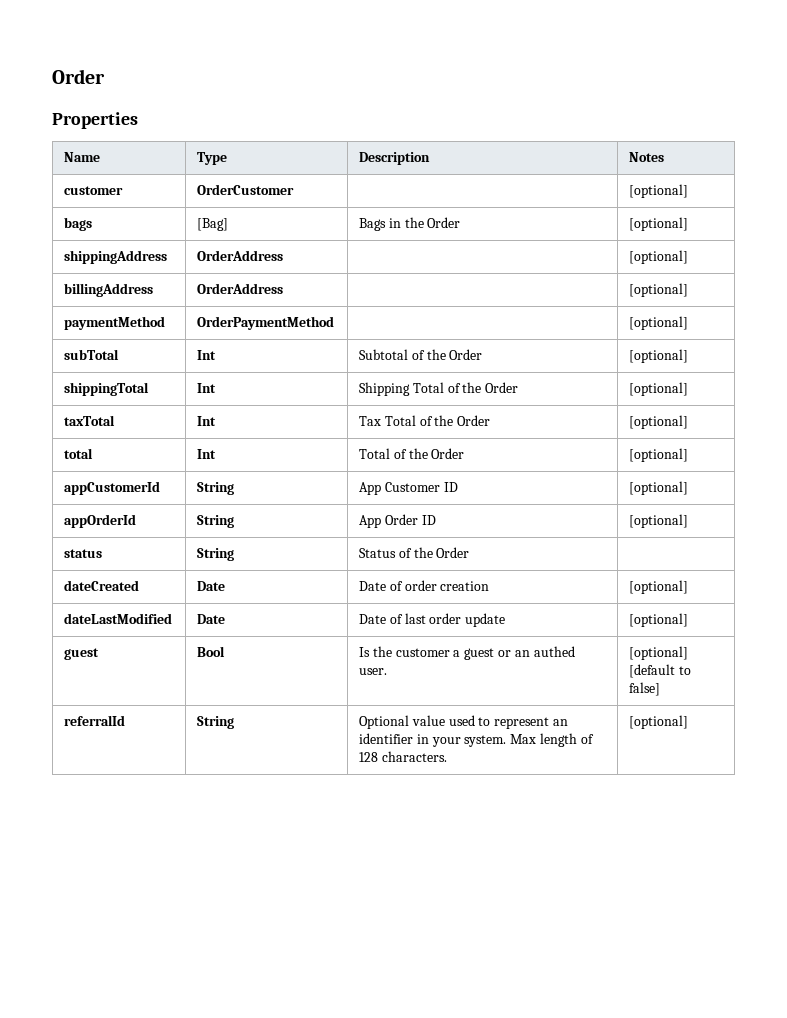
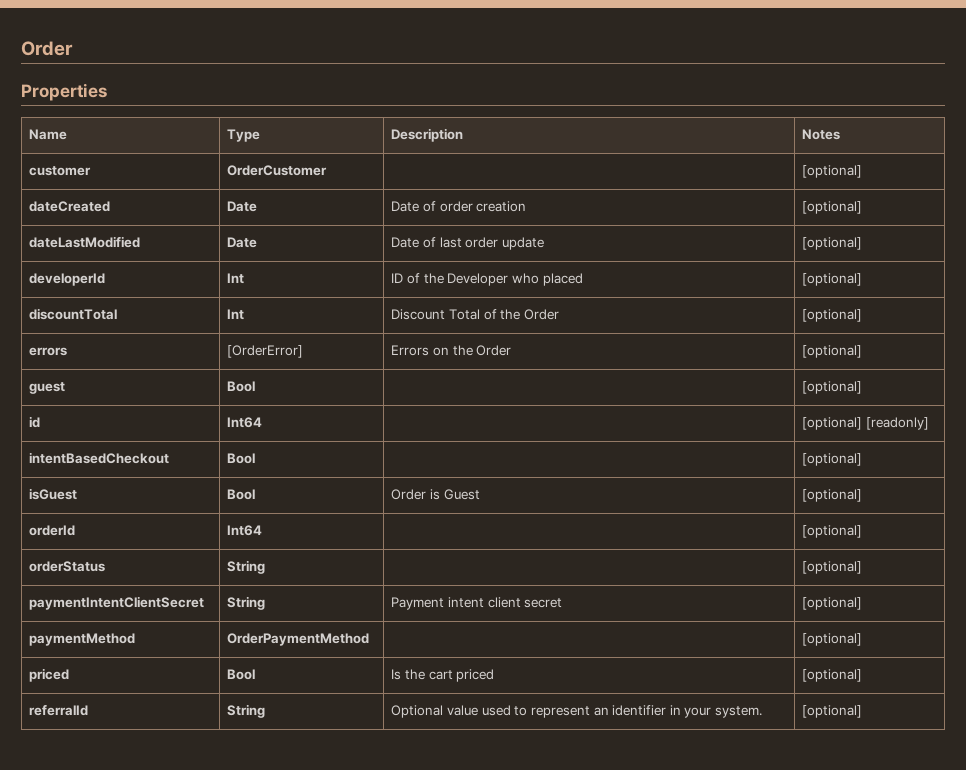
- bags | [Bag] | Bags in the Order | [optional]
- shippingAddress | OrderAddress | | [optional]
- billingAddress | OrderAddress | | [optional]
- paymentMethod | OrderPaymentMethod | | [optional]
- subTotal | Int | Subtotal of the Order | [optional]
- shippingTotal | Int | Shipping Total of the Order | [optional]
- taxTotal | Int | Tax Total of the Order | [optional]
- total | Int | Total of the Order | [optional]
- appCustomerId | String | App Customer ID | [optional]
- appOrderId | String | App Order ID | [optional]
- status | String | Status of the Order |
- guest | Bool | Is the customer a guest or an authed user. | [optional] [default to false]
+ developerId | Int | ID of the Developer who placed | [optional]
+ discountTotal | Int | Discount Total of the Order | [optional]
+ errors | [OrderError] | Errors on the Order | [optional]
+ guest | Bool | | [optional]
+ id | Int64 | | [optional] [readonly]
+ intentBasedCheckout | Bool | | [optional]
+ isGuest | Bool | Order is Guest | [optional]
+ orderId | Int64 | | [optional]
+ orderStatus | String | | [optional]
+ paymentIntentClientSecret | String | Payment intent client secret | [optional]
+ paymentMethod | OrderPaymentMethod | | [optional]
+ priced | Bool | Is the cart priced | [optional]
- referralId | String | Optional value used to represent an identifier in your system. Max length of 128 characters. | [optional]
+ referralId | String | Optional value used to represent an identifier in your system. | [optional]

